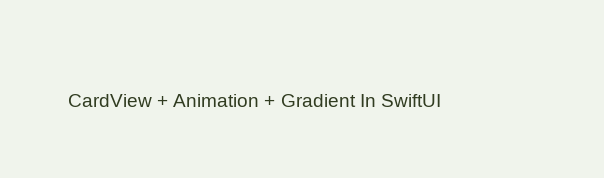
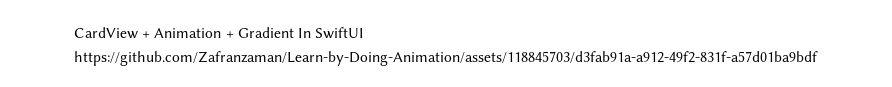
+ https://github.com/Zafranzaman/Learn-by-Doing-Animation/assets/118845703/d3fab91a-a912-49f2-831f-a57d01ba9bdf

